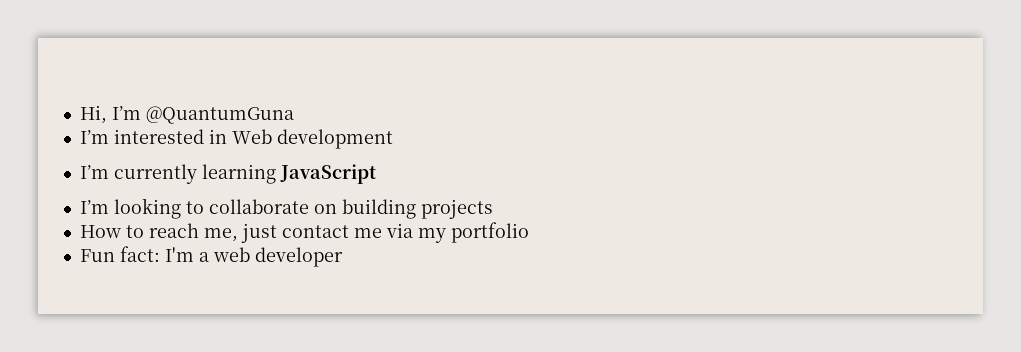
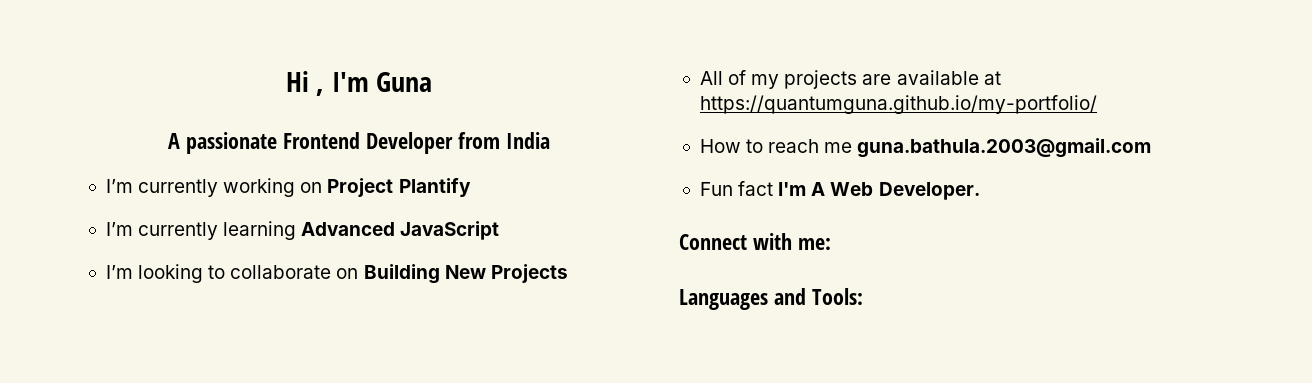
- Hi, I’m @QuantumGuna
- I’m interested in Web development
+ Hi , I'm Guna
+ A passionate Frontend Developer from India
+ I’m currently working on Project Plantify
- I’m currently learning JavaScript
+ I’m currently learning Advanced JavaScript
- I’m looking to collaborate on building projects
- How to reach me, just contact me via my portfolio
- Fun fact: I'm a web developer
+ I’m looking to collaborate on Building New Projects
+ All of my projects are available at https://quantumguna.github.io/my-portfolio/
+ How to reach me guna.bathula.2003@gmail.com
+ Fun fact I'm A Web Developer.
+ Connect with me:
+ Languages and Tools:

